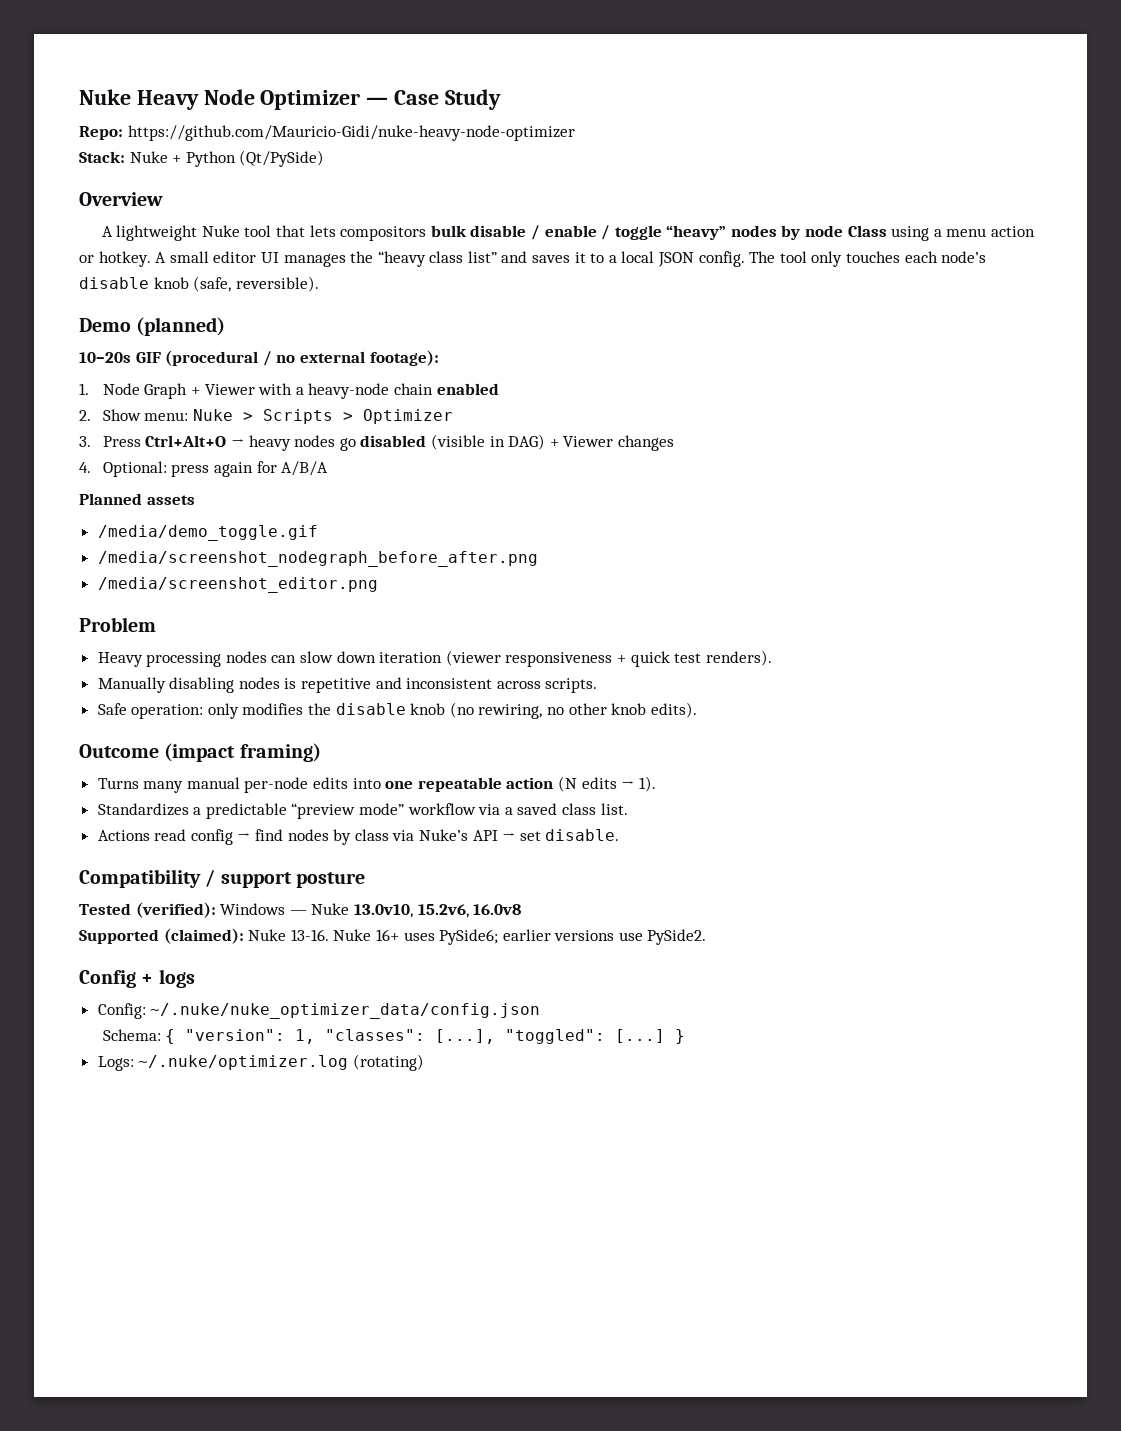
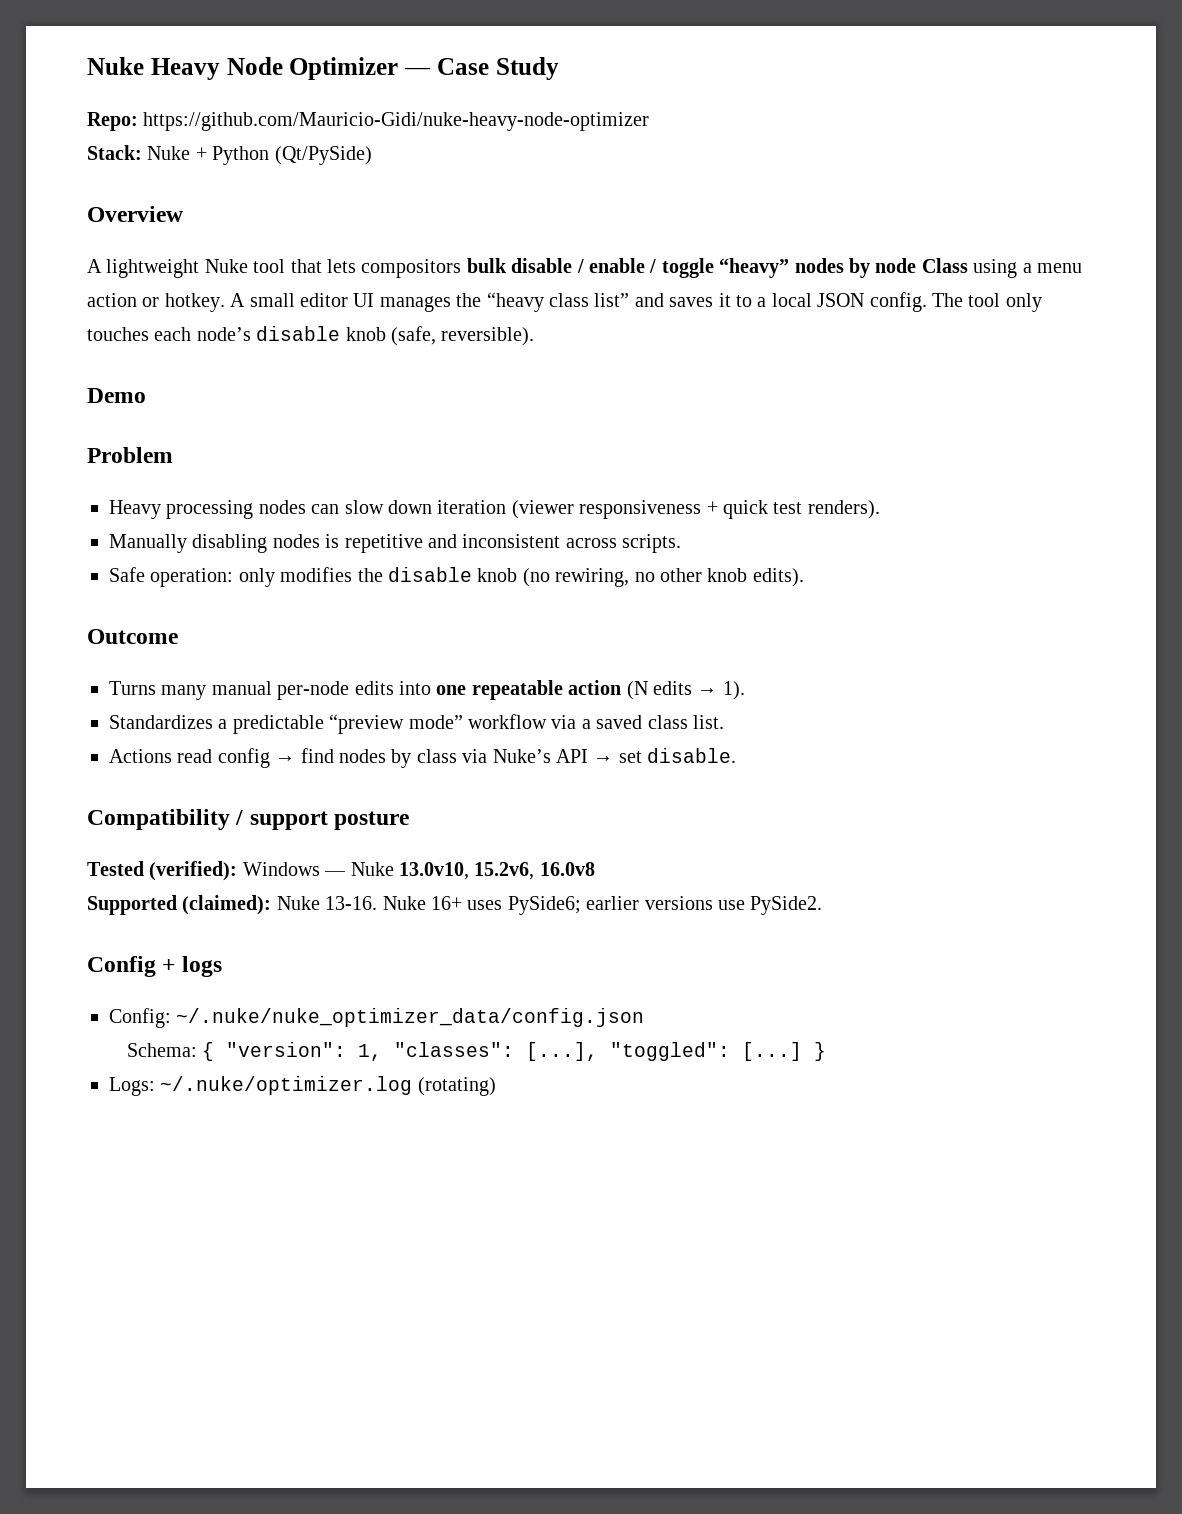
- Demo (planned)
- 10–20s GIF (procedural / no external footage):
- 1. Node Graph + Viewer with a heavy-node chain enabled
- 2. Show menu: Nuke > Scripts > Optimizer
- 3. Press Ctrl+Alt+O → heavy nodes go disabled (visible in DAG) + Viewer changes
- 4. Optional: press again for A/B/A
- Planned assets
- /media/demo_toggle.gif
- /media/screenshot_nodegraph_before_after.png
- /media/screenshot_editor.png
+ Demo
- Outcome (impact framing)
+ Outcome

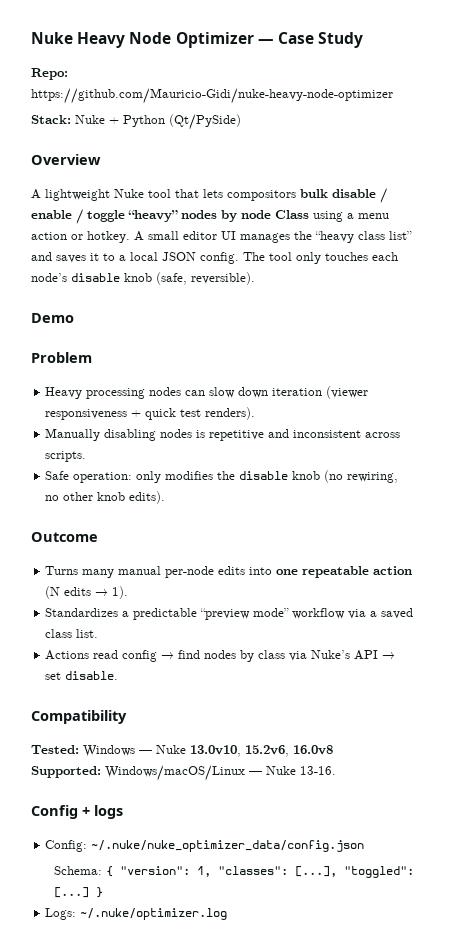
- Compatibility / support posture
- Tested (verified): Windows — Nuke 13.0v10, 15.2v6, 16.0v8
+ Compatibility
+ Tested: Windows — Nuke 13.0v10, 15.2v6, 16.0v8
- Supported (claimed): Nuke 13-16. Nuke 16+ uses PySide6; earlier versions use PySide2.
+ Supported: Windows/macOS/Linux — Nuke 13-16.
- Logs: ~/.nuke/optimizer.log (rotating)
+ Logs: ~/.nuke/optimizer.log

